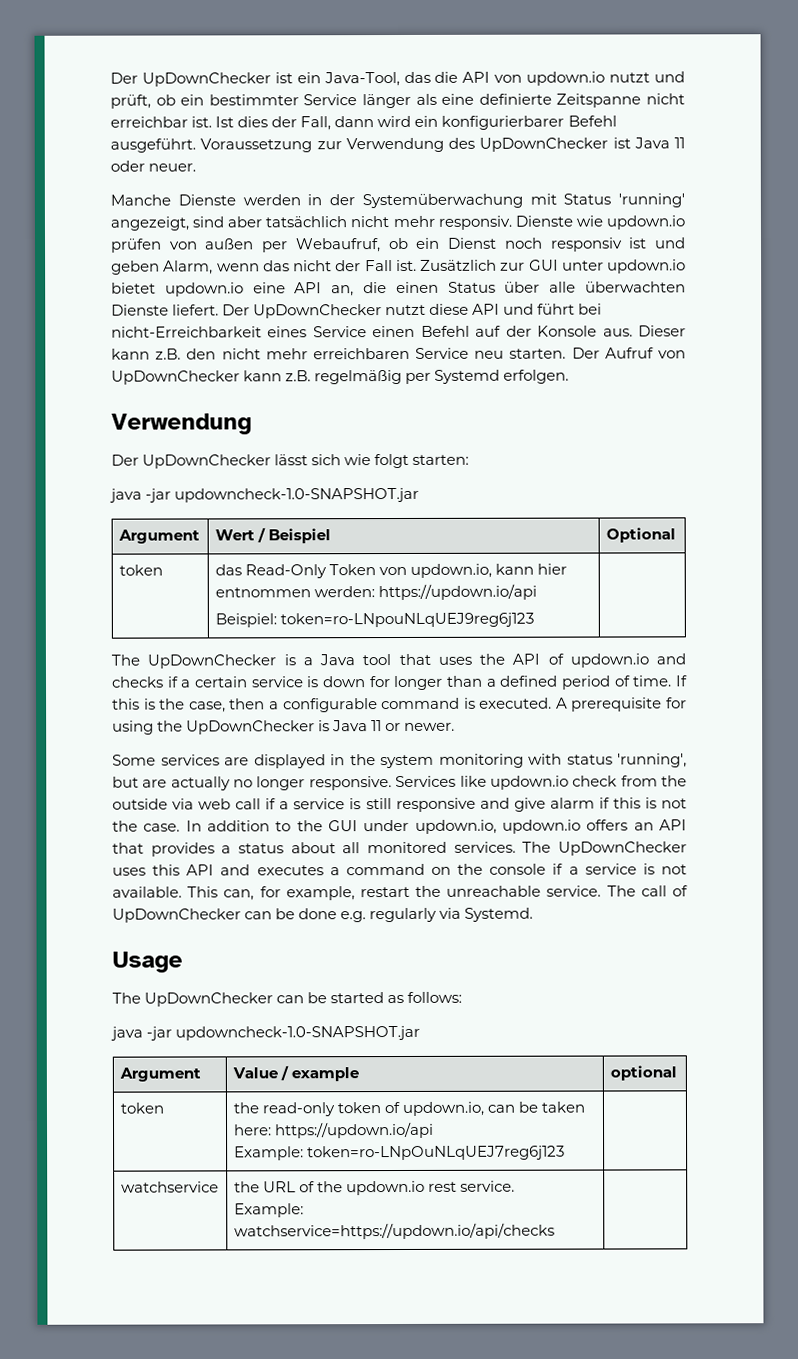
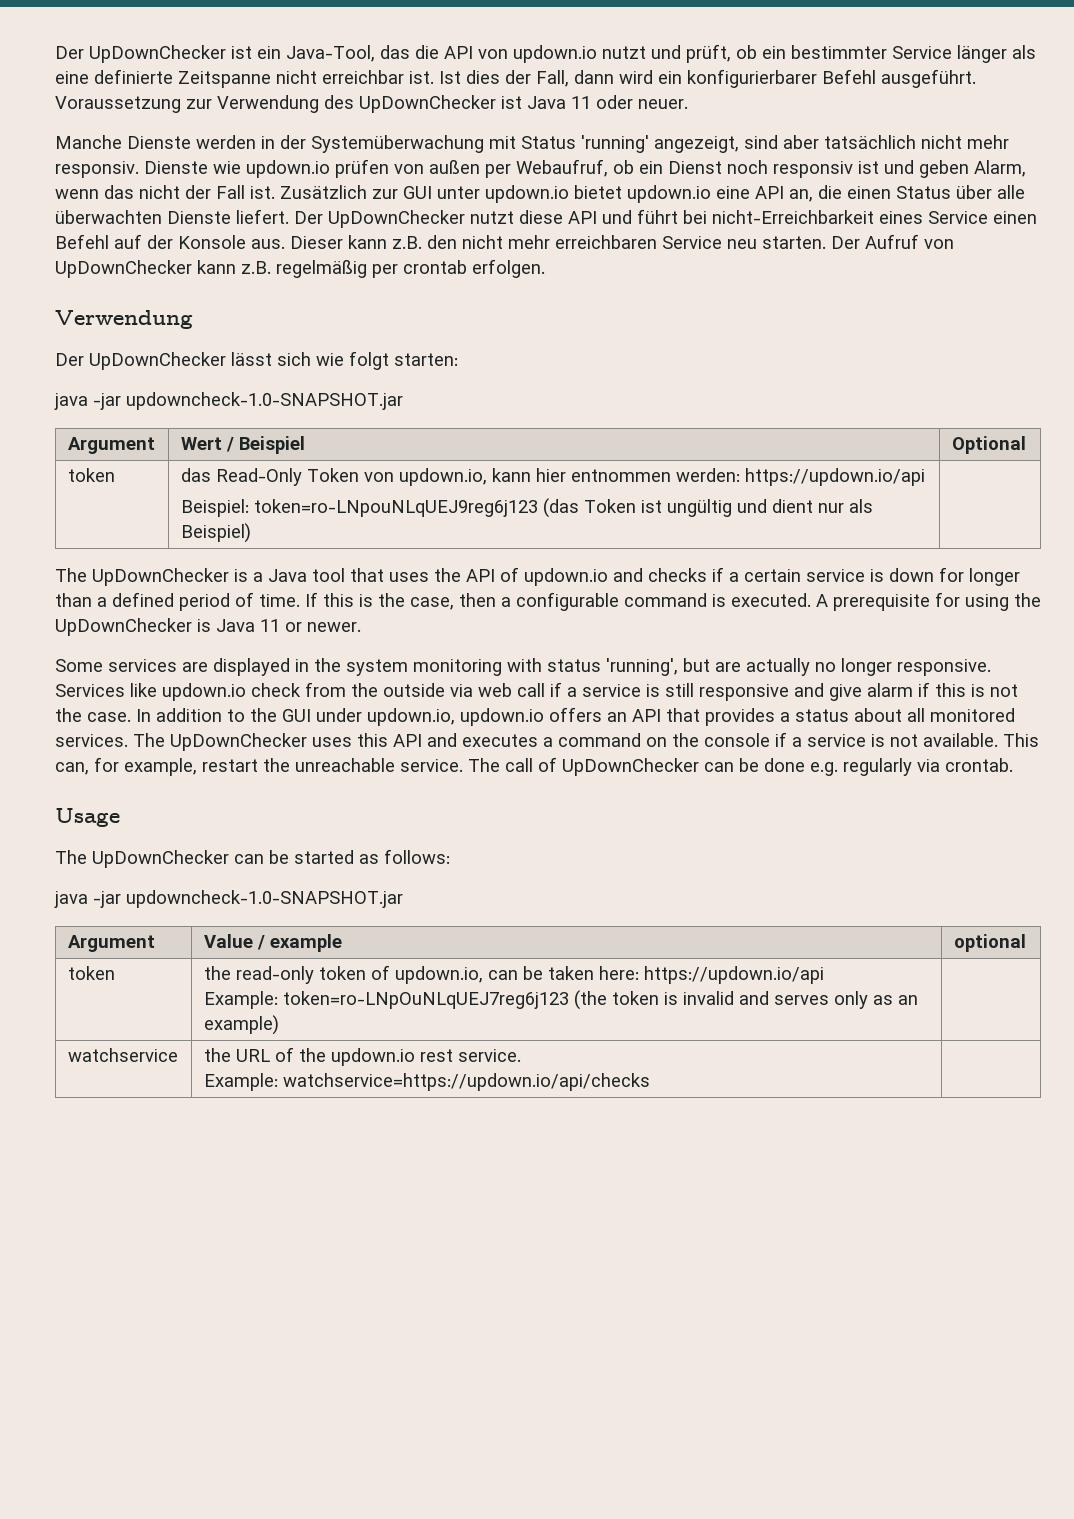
- Der Aufruf von UpDownChecker kann z.B. regelmäßig per Systemd erfolgen.
+ Der Aufruf von UpDownChecker kann z.B. regelmäßig per crontab erfolgen.
  token | das Read-Only Token von updown.io, kann hier entnommen werden: https://updown.io/api
- Beispiel: token=ro-LNpouNLqUEJ9reg6j123 |
+ Beispiel: token=ro-LNpouNLqUEJ9reg6j123 (das Token ist ungültig und dient nur als Beispiel) |
- The call of UpDownChecker can be done e.g. regularly via Systemd.
+ The call of UpDownChecker can be done e.g. regularly via crontab.
  token | the read-only token of updown.io, can be taken here: https://updown.io/api
- Example: token=ro-LNpOuNLqUEJ7reg6j123 |
+ Example: token=ro-LNpOuNLqUEJ7reg6j123 (the token is invalid and serves only as an example) |

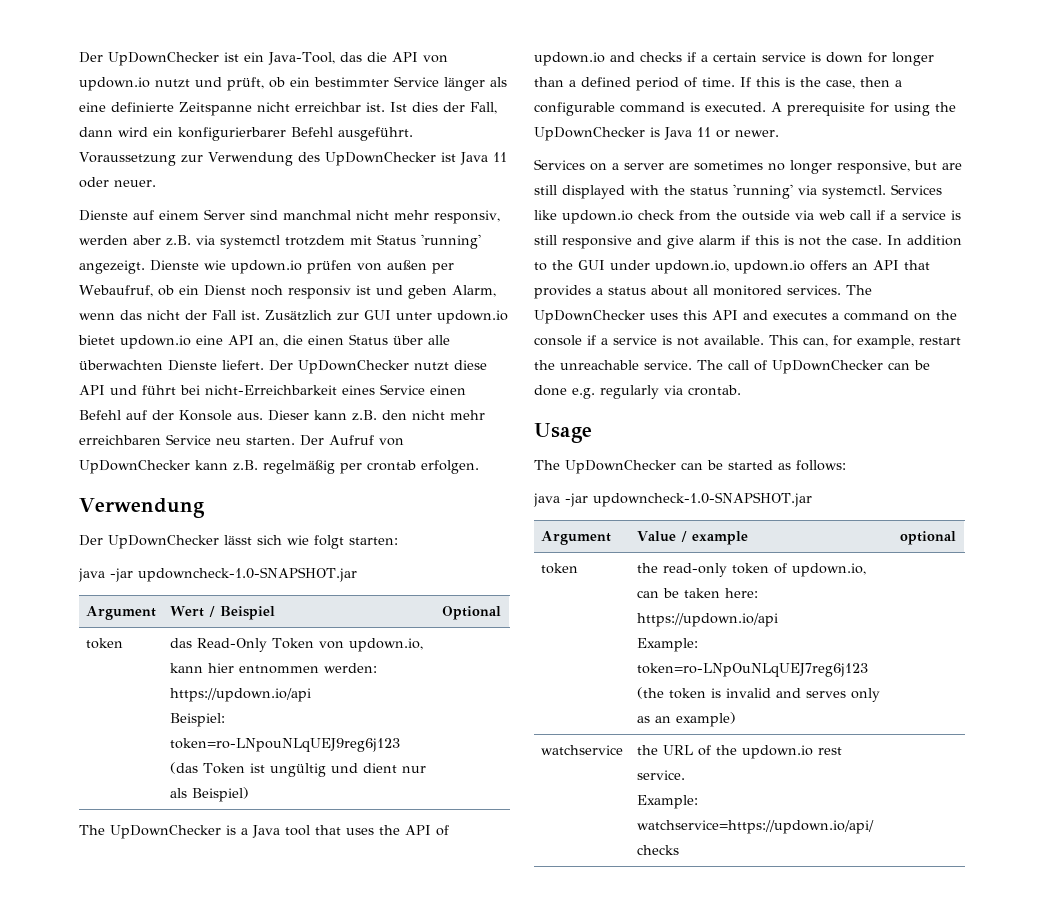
- Manche Dienste werden in der Systemüberwachung mit Status 'running' angezeigt, sind aber tatsächlich nicht mehr responsiv.
+ Dienste auf einem Server sind manchmal nicht mehr responsiv, werden aber z.B. via systemctl trotzdem mit Status 'running' angezeigt.
- Some services are displayed in the system monitoring with status 'running', but are actually no longer responsive.
+ Services on a server are sometimes no longer responsive, but are still displayed with the status 'running' via systemctl.

